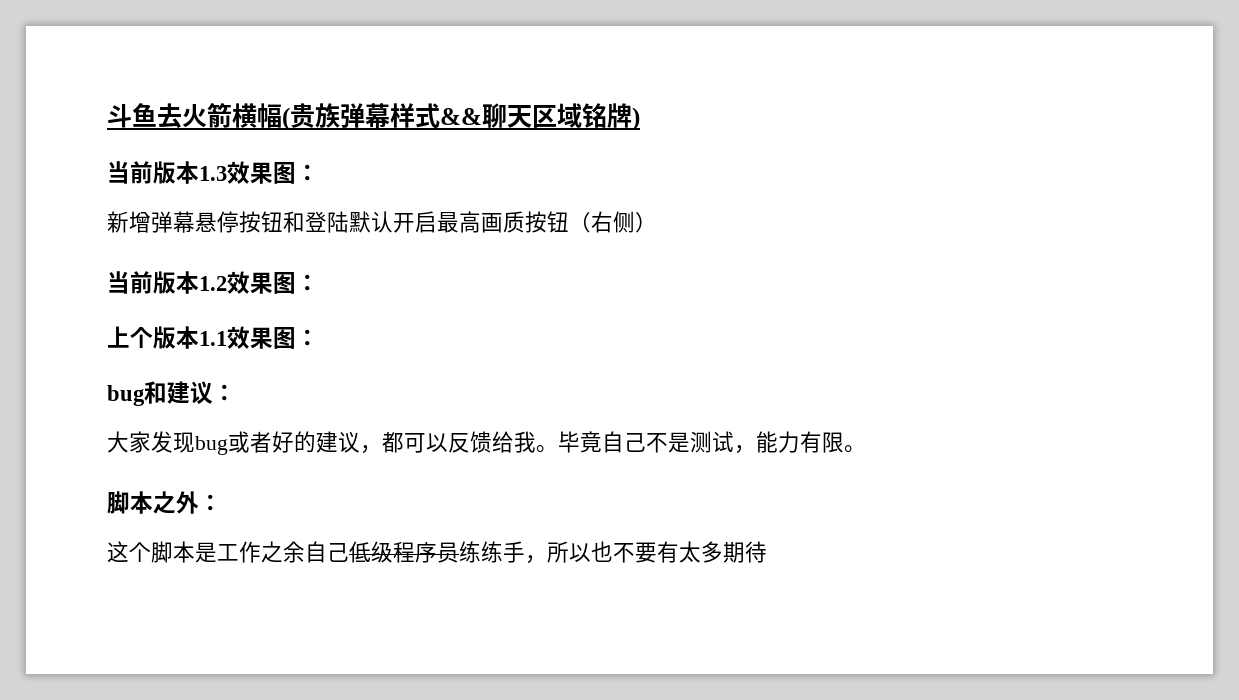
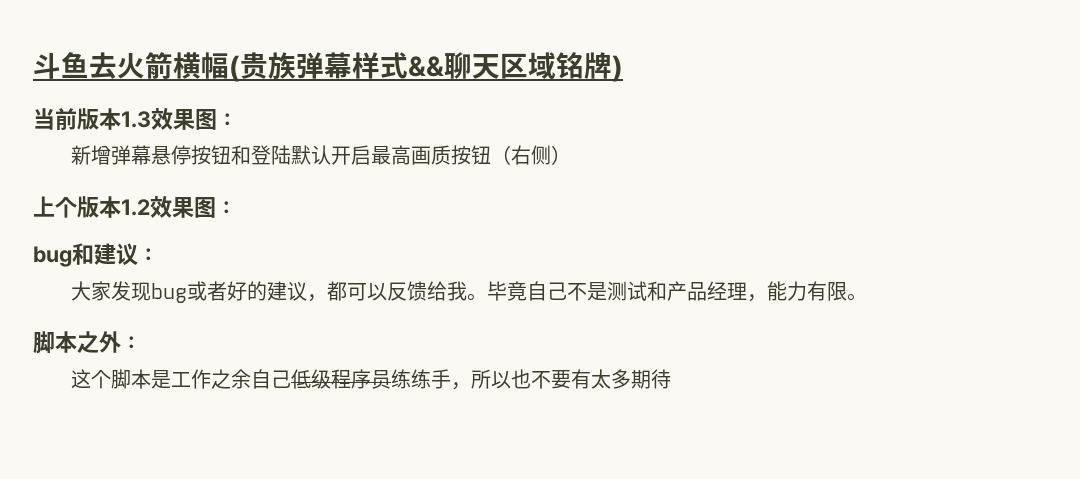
- 当前版本1.2效果图：
- 上个版本1.1效果图：
+ 上个版本1.2效果图：
- 毕竟自己不是测试，能力有限。
+ 毕竟自己不是测试和产品经理，能力有限。

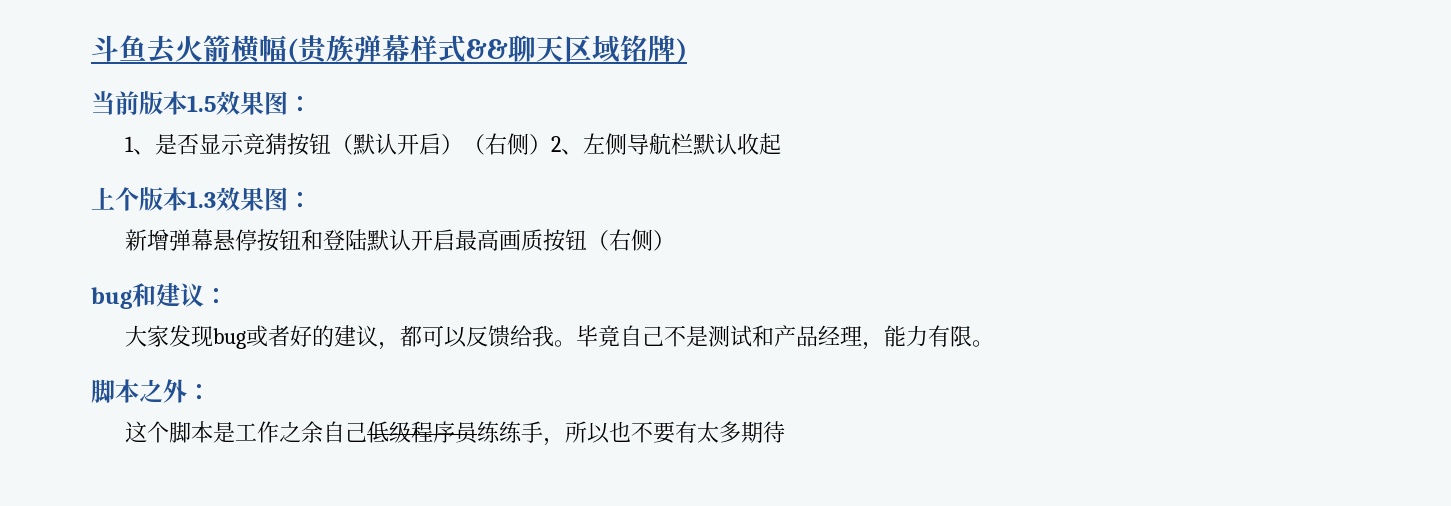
- 当前版本1.3效果图：
+ 当前版本1.5效果图：
+ 1、是否显示竞猜按钮（默认开启）（右侧）2、左侧导航栏默认收起
+ 上个版本1.3效果图：
- 上个版本1.2效果图：

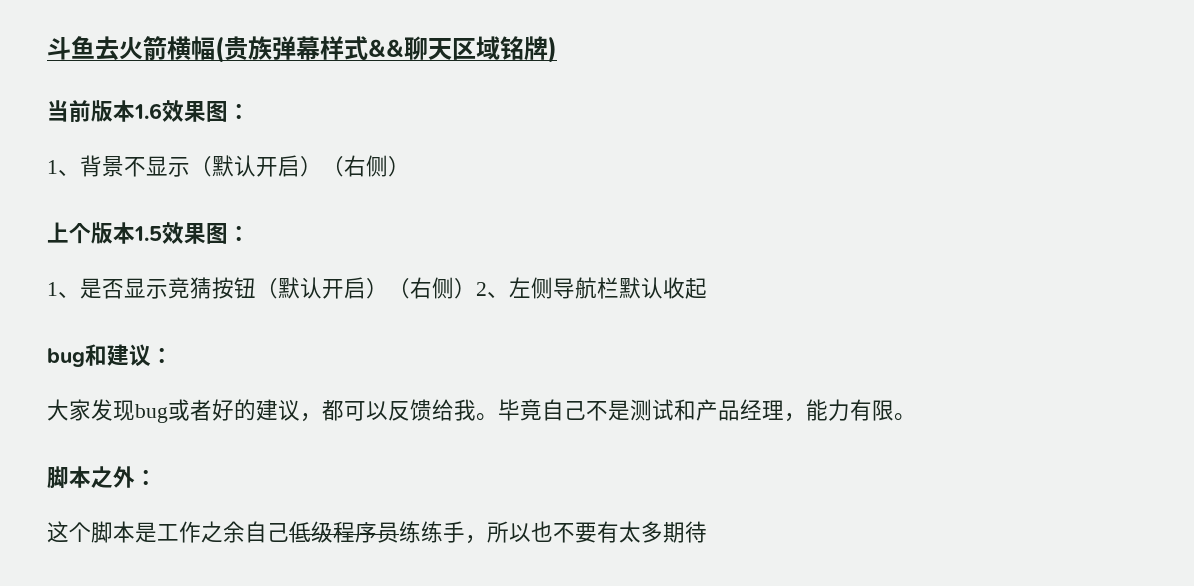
- 当前版本1.5效果图：
+ 当前版本1.6效果图：
+ 1、背景不显示（默认开启）（右侧）
+ 上个版本1.5效果图：
- 上个版本1.3效果图：
- 新增弹幕悬停按钮和登陆默认开启最高画质按钮（右侧）

